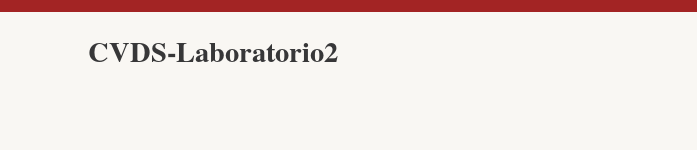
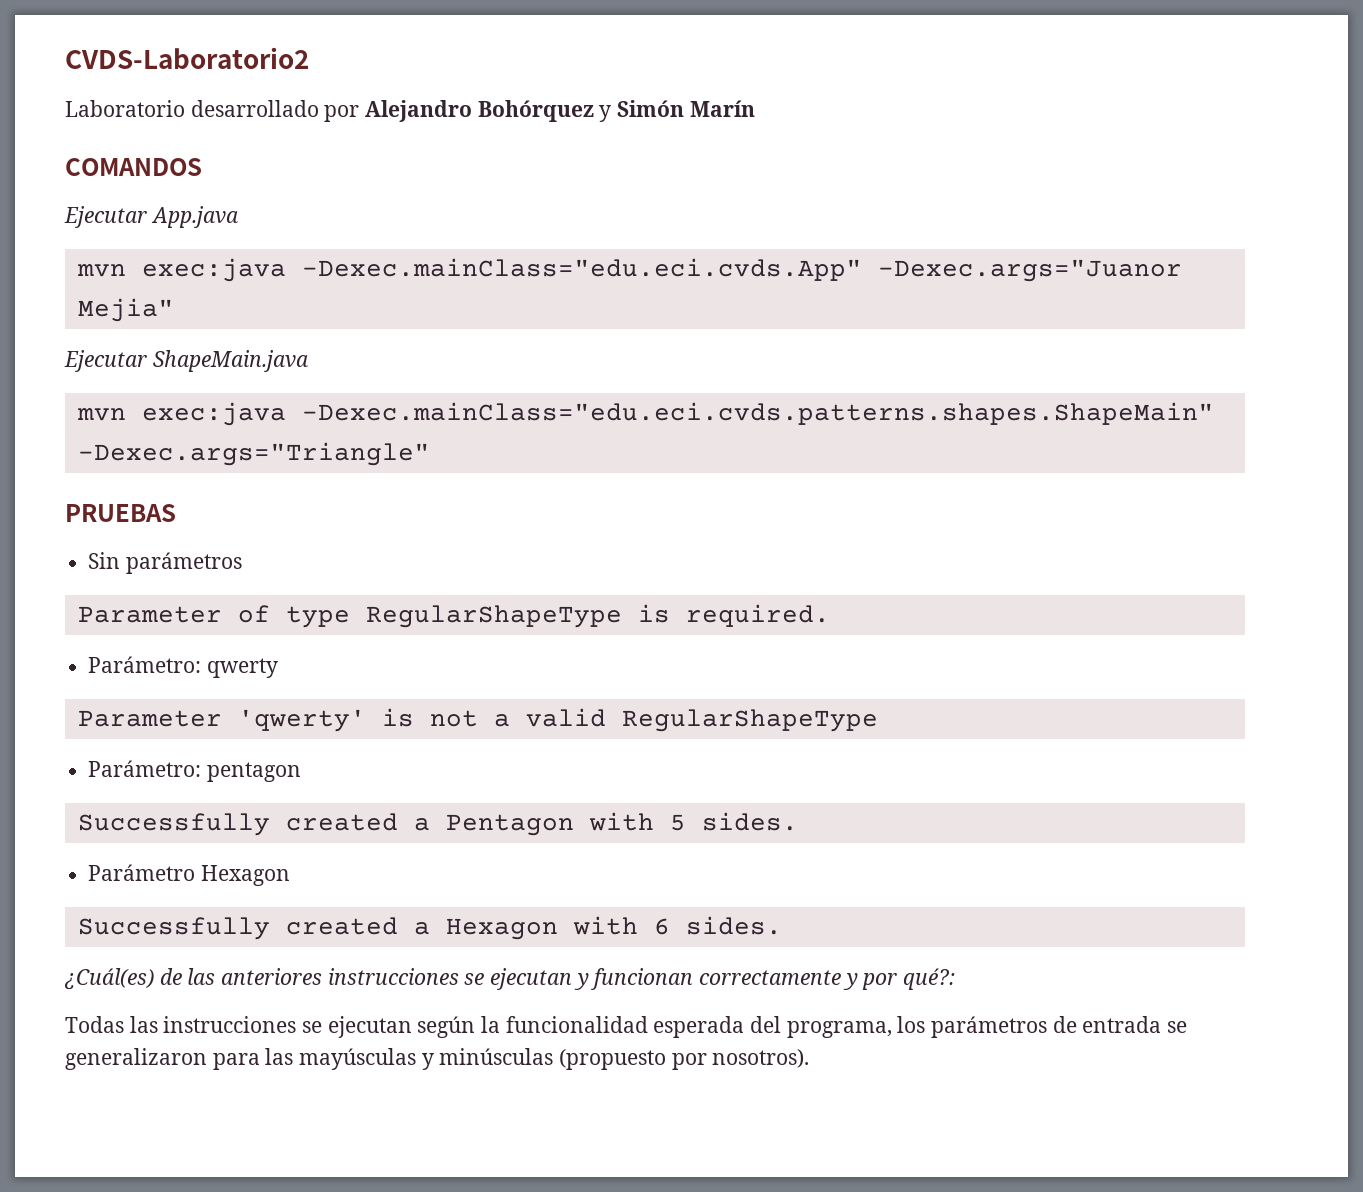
+ Laboratorio desarrollado por Alejandro Bohórquez y Simón Marín
+ COMANDOS
+ Ejecutar App.java
+ mvn exec:java -Dexec.mainClass="edu.eci.cvds.App" -Dexec.args="Juanor Mejia"
+ Ejecutar ShapeMain.java
+ mvn exec:java -Dexec.mainClass="edu.eci.cvds.patterns.shapes.ShapeMain" -Dexec.args="Triangle"
+ PRUEBAS
+ Sin parámetros
+ Parameter of type RegularShapeType is required.
+ Parámetro: qwerty
+ Parameter 'qwerty' is not a valid RegularShapeType
+ Parámetro: pentagon
+ Successfully created a Pentagon with 5 sides.
+ Parámetro Hexagon
+ Successfully created a Hexagon with 6 sides.
+ ¿Cuál(es) de las anteriores instrucciones se ejecutan y funcionan correctamente y por qué?:
+ Todas las instrucciones se ejecutan según la funcionalidad esperada del programa, los parámetros de entrada se generalizaron para las mayúsculas y minúsculas (propuesto por nosotros).

